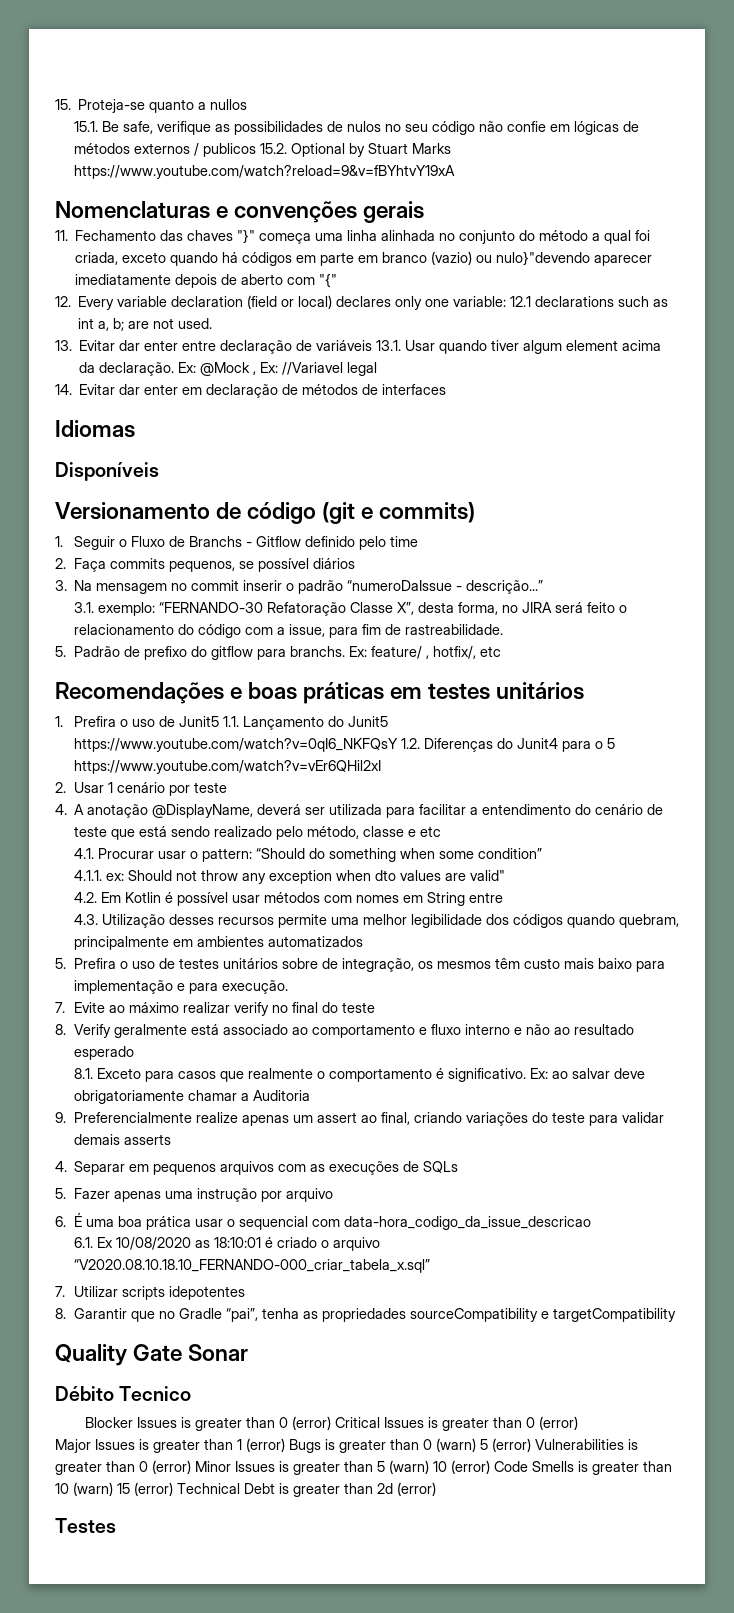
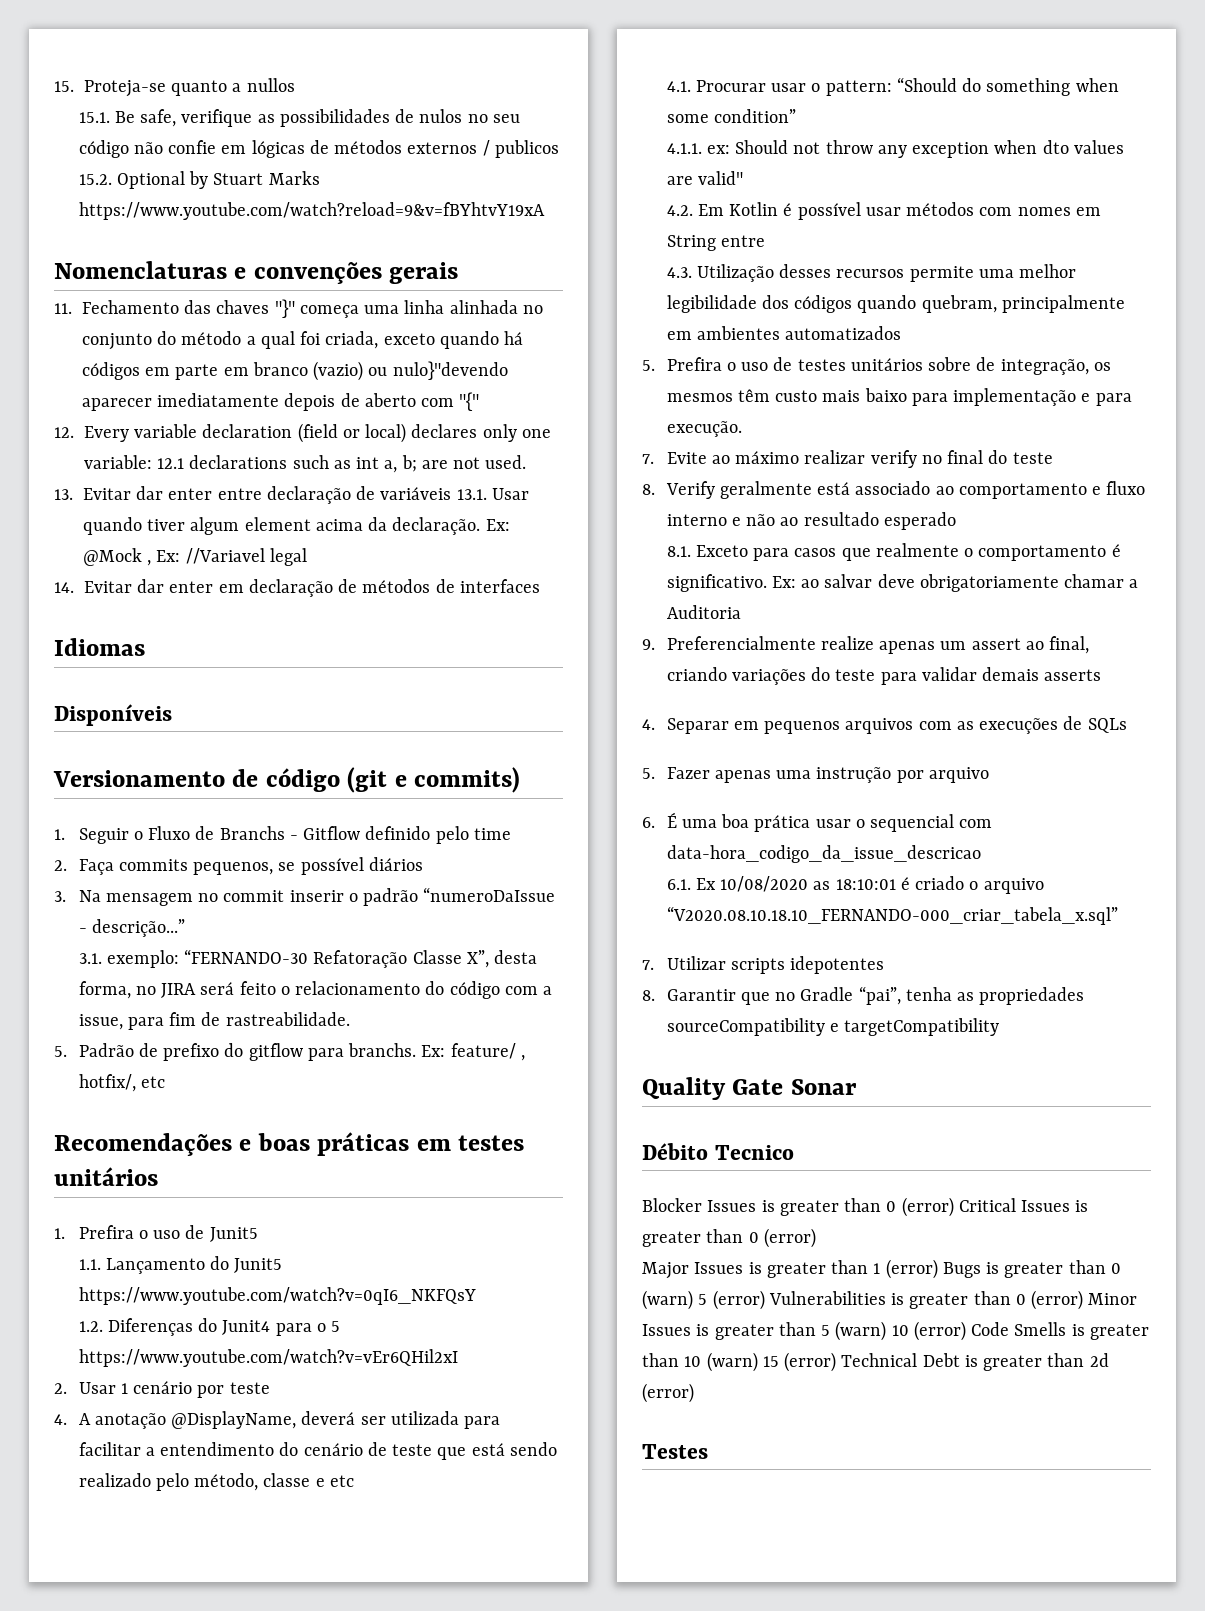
- 1. Prefira o uso de Junit5 1.1. Lançamento do Junit5 https://www.youtube.com/watch?v=0qI6_NKFQsY 1.2. Diferenças do Junit4 para o 5 https://www.youtube.com/watch?v=vEr6QHil2xI
+ 1. Prefira o uso de Junit5
+ 1.1. Lançamento do Junit5 https://www.youtube.com/watch?v=0qI6_NKFQsY
+ 1.2. Diferenças do Junit4 para o 5 https://www.youtube.com/watch?v=vEr6QHil2xI

